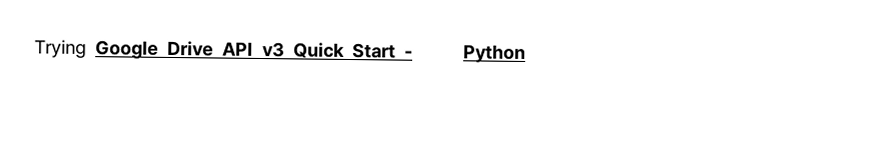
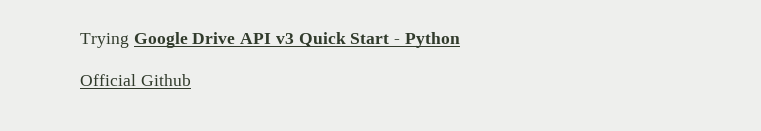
+ Official Github

